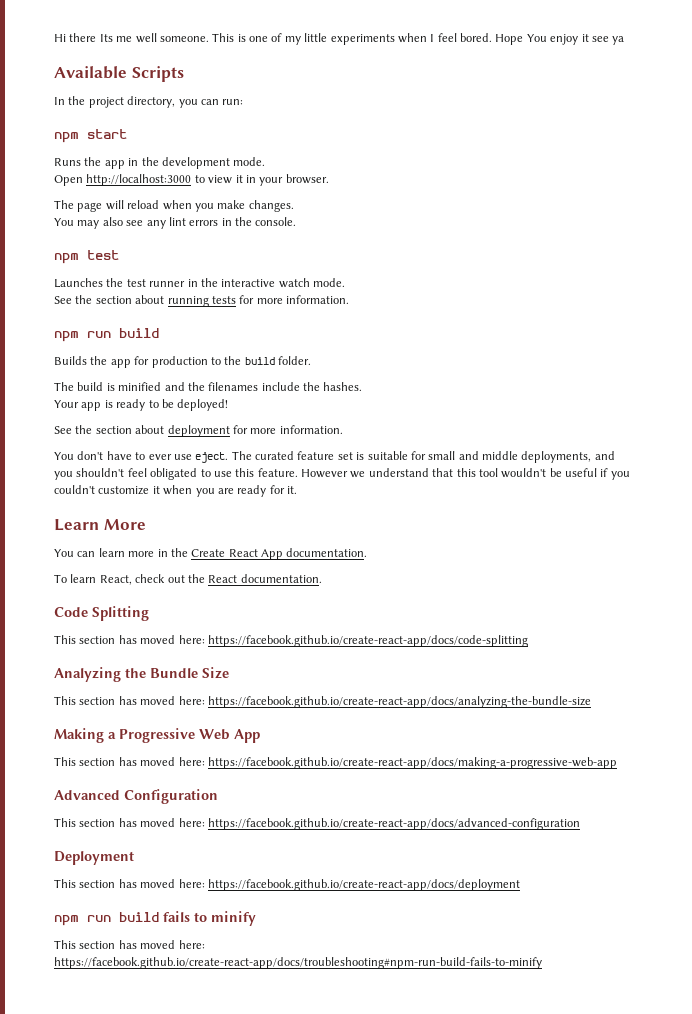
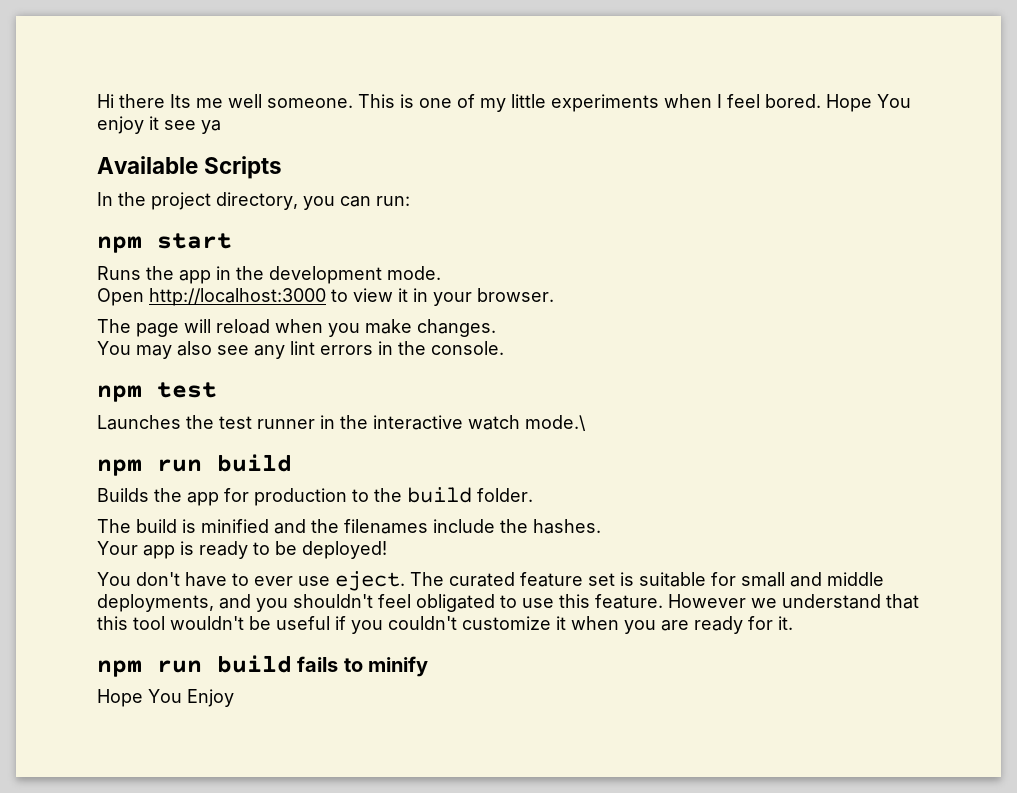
- Launches the test runner in the interactive watch mode.
- See the section about running tests for more information.
+ Launches the test runner in the interactive watch mode.\
- See the section about deployment for more information.
- Learn More
- You can learn more in the Create React App documentation.
- To learn React, check out the React documentation.
- Code Splitting
- This section has moved here: https://facebook.github.io/create-react-app/docs/code-splitting
- Analyzing the Bundle Size
- This section has moved here: https://facebook.github.io/create-react-app/docs/analyzing-the-bundle-size
- Making a Progressive Web App
- This section has moved here: https://facebook.github.io/create-react-app/docs/making-a-progressive-web-app
- Advanced Configuration
- This section has moved here: https://facebook.github.io/create-react-app/docs/advanced-configuration
- Deployment
- This section has moved here: https://facebook.github.io/create-react-app/docs/deployment
- This section has moved here: https://facebook.github.io/create-react-app/docs/troubleshooting#npm-run-build-fails-to-minify
+ Hope You Enjoy

